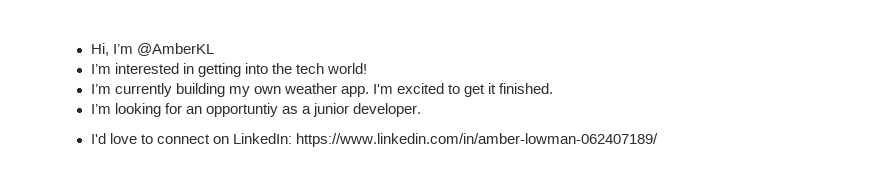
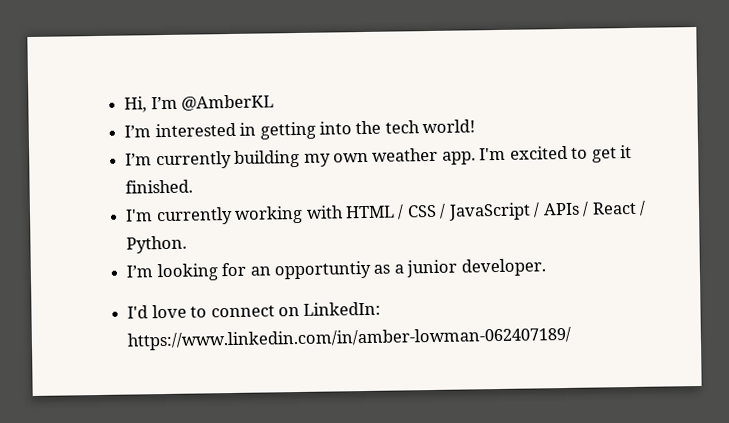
+ I'm currently working with HTML / CSS / JavaScript / APIs / React / Python.

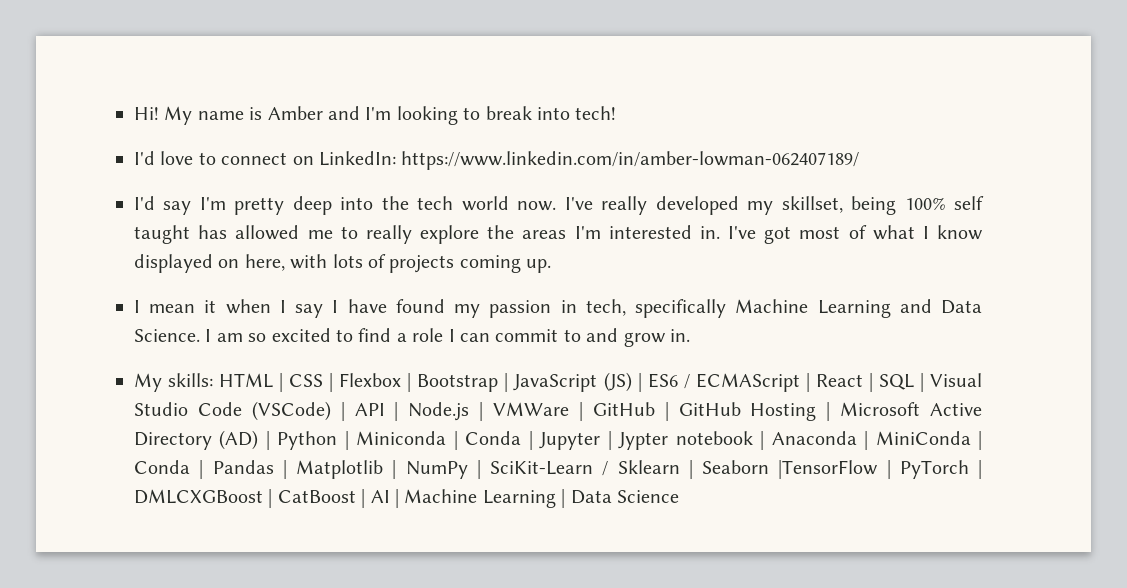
- Hi, I’m @AmberKL
- I’m interested in getting into the tech world!
- I’m currently building my own weather app. I'm excited to get it finished.
- I'm currently working with HTML / CSS / JavaScript / APIs / React / Python.
- I’m looking for an opportuntiy as a junior developer.
+ Hi! My name is Amber and I'm looking to break into tech!
+ I'd say I'm pretty deep into the tech world now. I've really developed my skillset, being 100% self taught has allowed me to really explore the areas I'm interested in. I've got most of what I know displayed on here, with lots of projects coming up.
+ I mean it when I say I have found my passion in tech, specifically Machine Learning and Data Science. I am so excited to find a role I can commit to and grow in.
+ My skills: HTML | CSS | Flexbox | Bootstrap | JavaScript (JS) | ES6 / ECMAScript | React | SQL | Visual Studio Code (VSCode) | API | Node.js | VMWare | GitHub | GitHub Hosting | Microsoft Active Directory (AD) | Python | Miniconda | Conda | Jupyter | Jypter notebook | Anaconda | MiniConda | Conda | Pandas | Matplotlib | NumPy | SciKit-Learn / Sklearn | Seaborn |TensorFlow | PyTorch | DMLCXGBoost | CatBoost | AI | Machine Learning | Data Science

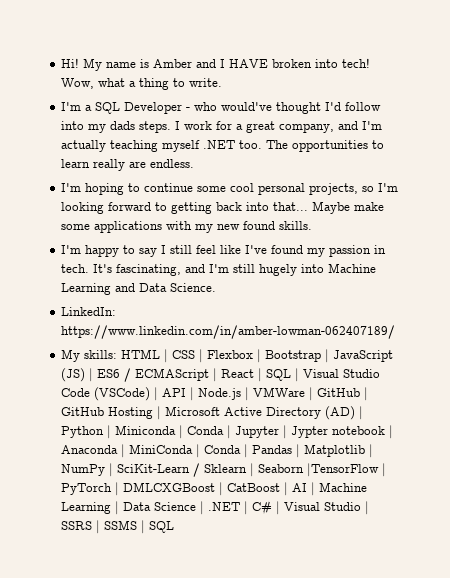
- My name is Amber and I'm looking to break into tech!
- I'd love to connect on LinkedIn: https://www.linkedin.com/in/amber-lowman-062407189/
- I'd say I'm pretty deep into the tech world now. I've really developed my skillset, being 100% self taught has allowed me to really explore the areas I'm interested in. I've got most of what I know displayed on here, with lots of projects coming up.
- I mean it when I say I have found my passion in tech, specifically Machine Learning and Data Science. I am so excited to find a role I can commit to and grow in.
+ My name is Amber and I HAVE broken into tech! Wow, what a thing to write.
+ I'm a SQL Developer - who would've thought I'd follow into my dads steps. I work for a great company, and I'm actually teaching myself .NET too. The opportunities to learn really are endless.
+ I'm hoping to continue some cool personal projects, so I'm looking forward to getting back into that... Maybe make some applications with my new found skills.
+ I'm happy to say I still feel like I've found my passion in tech. It's fascinating, and I'm still hugely into Machine Learning and Data Science.
+ LinkedIn: https://www.linkedin.com/in/amber-lowman-062407189/
- My skills: HTML | CSS | Flexbox | Bootstrap | JavaScript (JS) | ES6 / ECMAScript | React | SQL | Visual Studio Code (VSCode) | API | Node.js | VMWare | GitHub | GitHub Hosting | Microsoft Active Directory (AD) | Python | Miniconda | Conda | Jupyter | Jypter notebook | Anaconda | MiniConda | Conda | Pandas | Matplotlib | NumPy | SciKit-Learn / Sklearn | Seaborn |TensorFlow | PyTorch | DMLCXGBoost | CatBoost | AI | Machine Learning | Data Science
+ My skills: HTML | CSS | Flexbox | Bootstrap | JavaScript (JS) | ES6 / ECMAScript | React | SQL | Visual Studio Code (VSCode) | API | Node.js | VMWare | GitHub | GitHub Hosting | Microsoft Active Directory (AD) | Python | Miniconda | Conda | Jupyter | Jypter notebook | Anaconda | MiniConda | Conda | Pandas | Matplotlib | NumPy | SciKit-Learn / Sklearn | Seaborn |TensorFlow | PyTorch | DMLCXGBoost | CatBoost | AI | Machine Learning | Data Science | .NET | C# | Visual Studio | SSRS | SSMS | SQL

